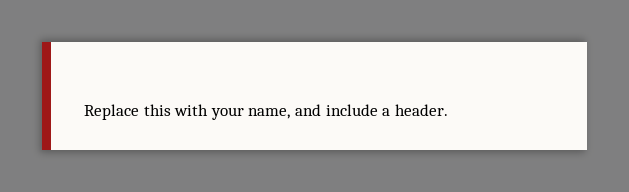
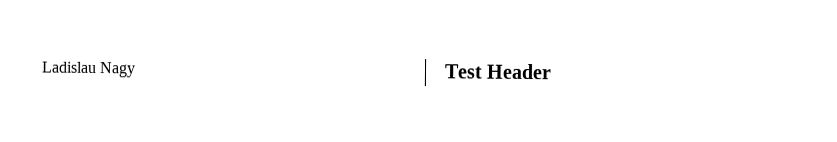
- Replace this with your name, and include a header.
+ Ladislau Nagy
+ Test Header

